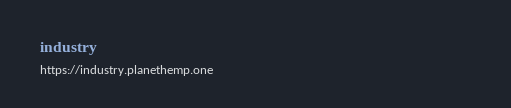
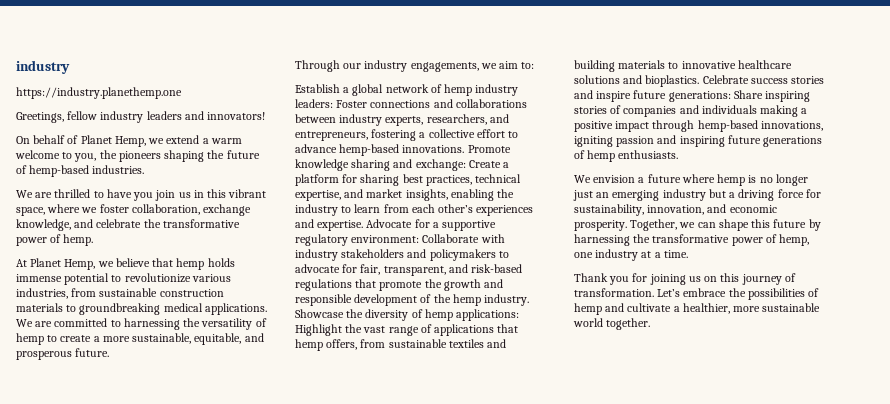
+ Greetings, fellow industry leaders and innovators!
+ On behalf of Planet Hemp, we extend a warm welcome to you, the pioneers shaping the future of hemp-based industries.
+ We are thrilled to have you join us in this vibrant space, where we foster collaboration, exchange knowledge, and celebrate the transformative power of hemp.
+ At Planet Hemp, we believe that hemp holds immense potential to revolutionize various industries, from sustainable construction materials to groundbreaking medical applications. We are committed to harnessing the versatility of hemp to create a more sustainable, equitable, and prosperous future.
+ Through our industry engagements, we aim to:
+ Establish a global network of hemp industry leaders: Foster connections and collaborations between industry experts, researchers, and entrepreneurs, fostering a collective effort to advance hemp-based innovations. Promote knowledge sharing and exchange: Create a platform for sharing best practices, technical expertise, and market insights, enabling the industry to learn from each other’s experiences and expertise. Advocate for a supportive regulatory environment: Collaborate with industry stakeholders and policymakers to advocate for fair, transparent, and risk-based regulations that promote the growth and responsible development of the hemp industry. Showcase the diversity of hemp applications: Highlight the vast range of applications that hemp offers, from sustainable textiles and building materials to innovative healthcare solutions and bioplastics. Celebrate success stories and inspire future generations: Share inspiring stories of companies and individuals making a positive impact through hemp-based innovations, igniting passion and inspiring future generations of hemp enthusiasts.
+ We envision a future where hemp is no longer just an emerging industry but a driving force for sustainability, innovation, and economic prosperity. Together, we can shape this future by harnessing the transformative power of hemp, one industry at a time.
+ Thank you for joining us on this journey of transformation. Let’s embrace the possibilities of hemp and cultivate a healthier, more sustainable world together.

